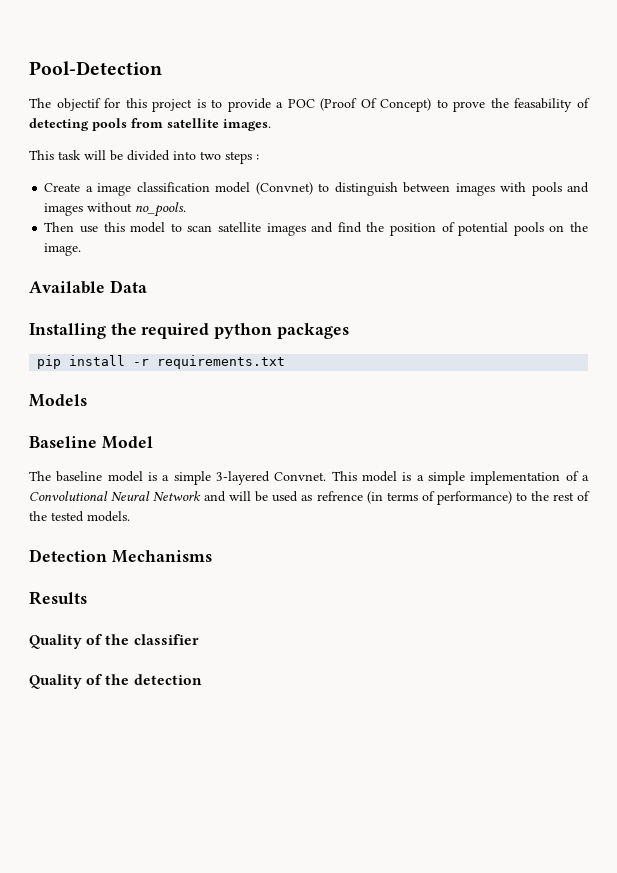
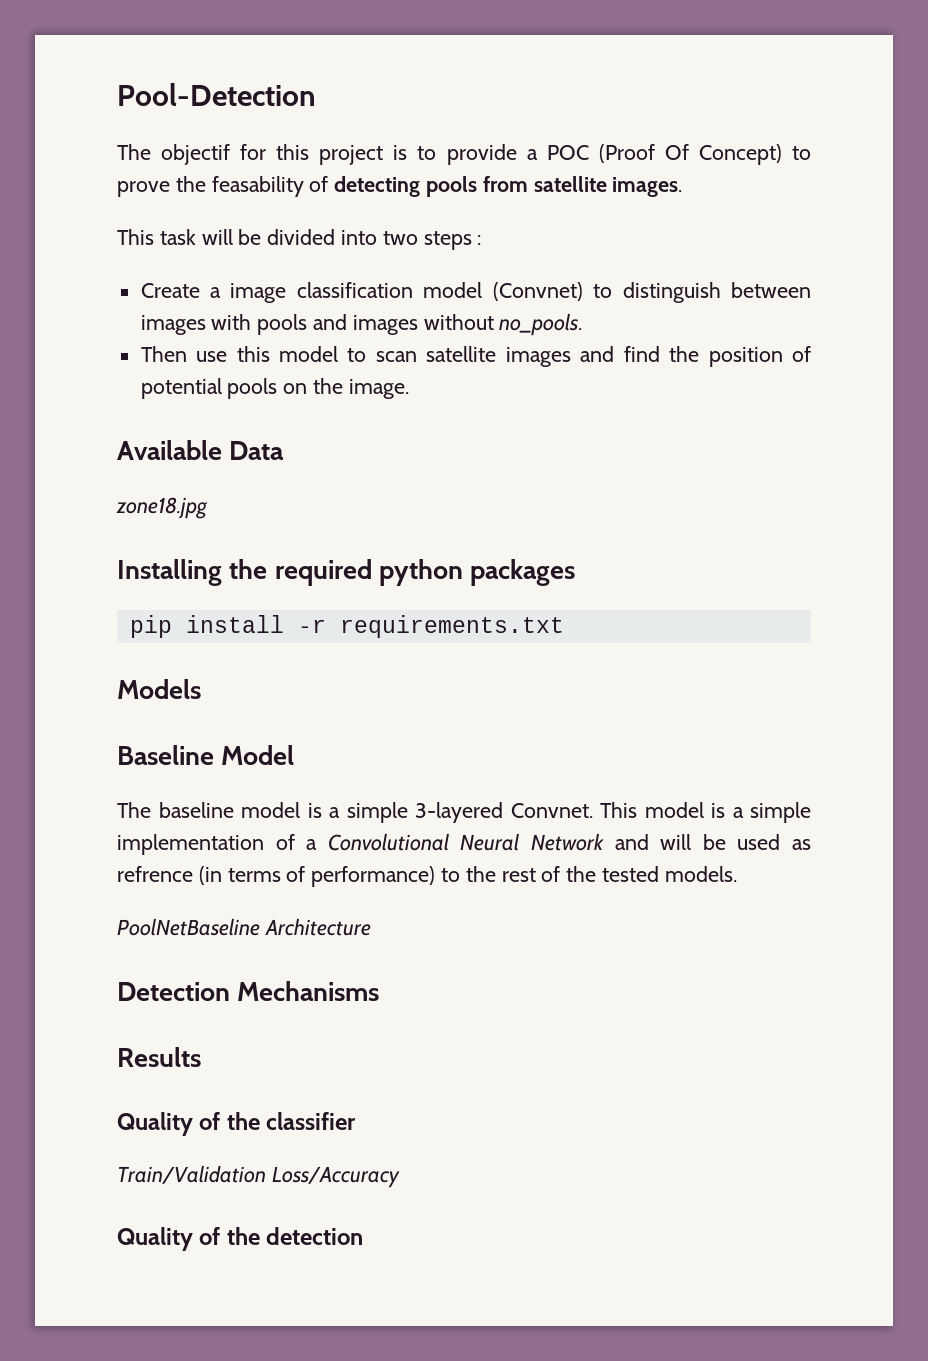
+ zone18.jpg
+ PoolNetBaseline Architecture
+ Train/Validation Loss/Accuracy

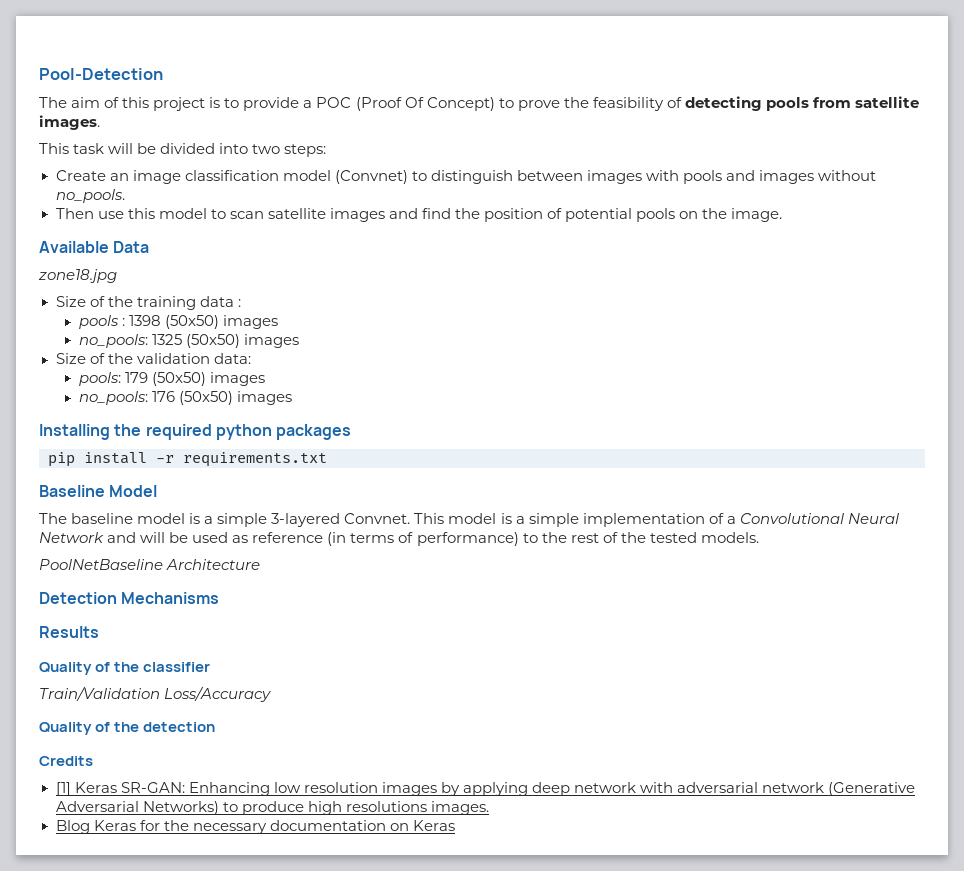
- The objectif for this project is to provide a POC (Proof Of Concept) to prove the feasability of detecting pools from satellite images.
+ The aim of this project is to provide a POC (Proof Of Concept) to prove the feasibility of detecting pools from satellite images.
- This task will be divided into two steps :
+ This task will be divided into two steps:
- Create a image classification model (Convnet) to distinguish between images with pools and images without no_pools.
+ Create an image classification model (Convnet) to distinguish between images with pools and images without no_pools.
+ Size of the training data :
+ pools : 1398 (50x50) images
+ no_pools: 1325 (50x50) images
+ Size of the validation data:
+ pools: 179 (50x50) images
+ no_pools: 176 (50x50) images
- Models
- This model is a simple implementation of a Convolutional Neural Network and will be used as refrence (in terms of performance) to the rest of the tested models.
+ This model is a simple implementation of a Convolutional Neural Network and will be used as reference (in terms of performance) to the rest of the tested models.
+ Credits
+ [1] Keras SR-GAN: Enhancing low resolution images by applying deep network with adversarial network (Generative Adversarial Networks) to produce high resolutions images.
+ Blog Keras for the necessary documentation on Keras

